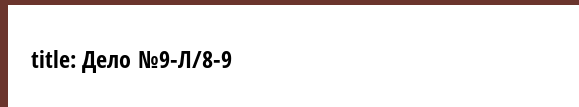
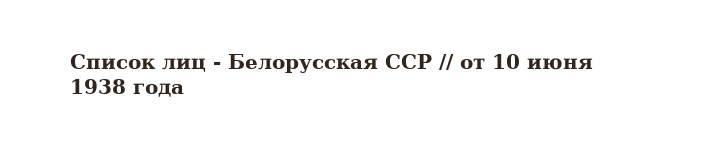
- title: Дело №9-Л/8-9
+ Список лиц - Белорусская ССР // от 10 июня 1938 года

